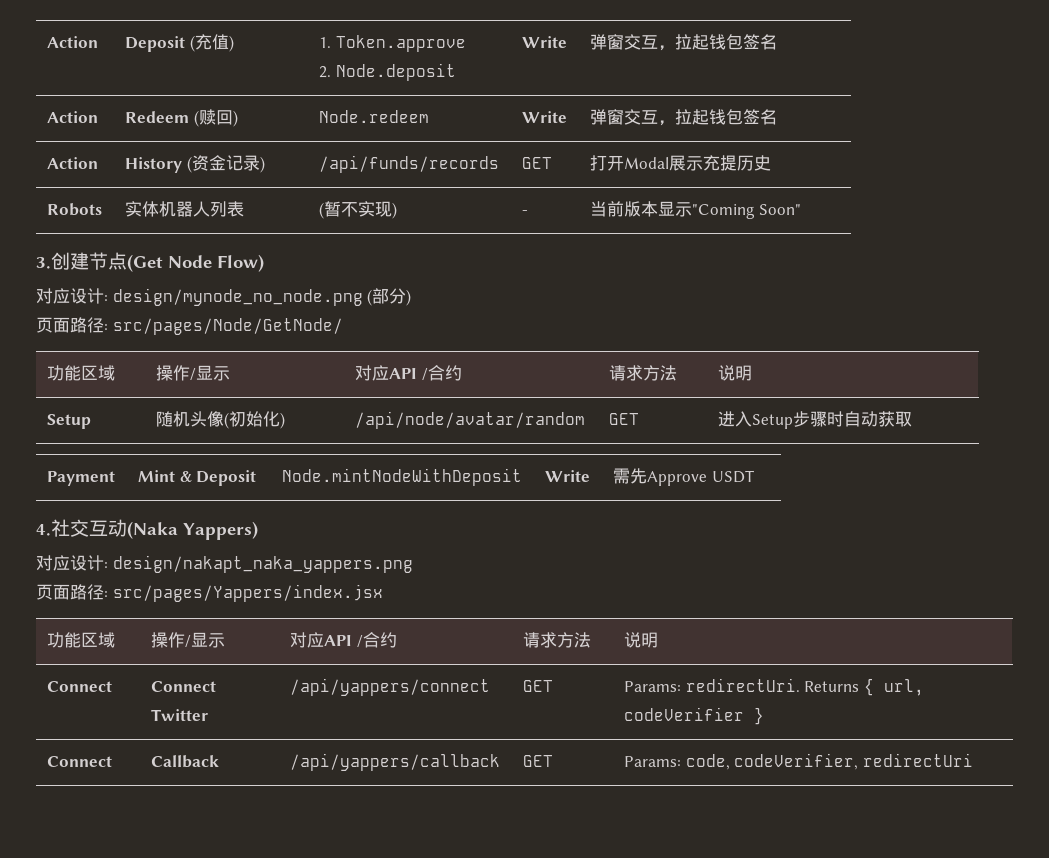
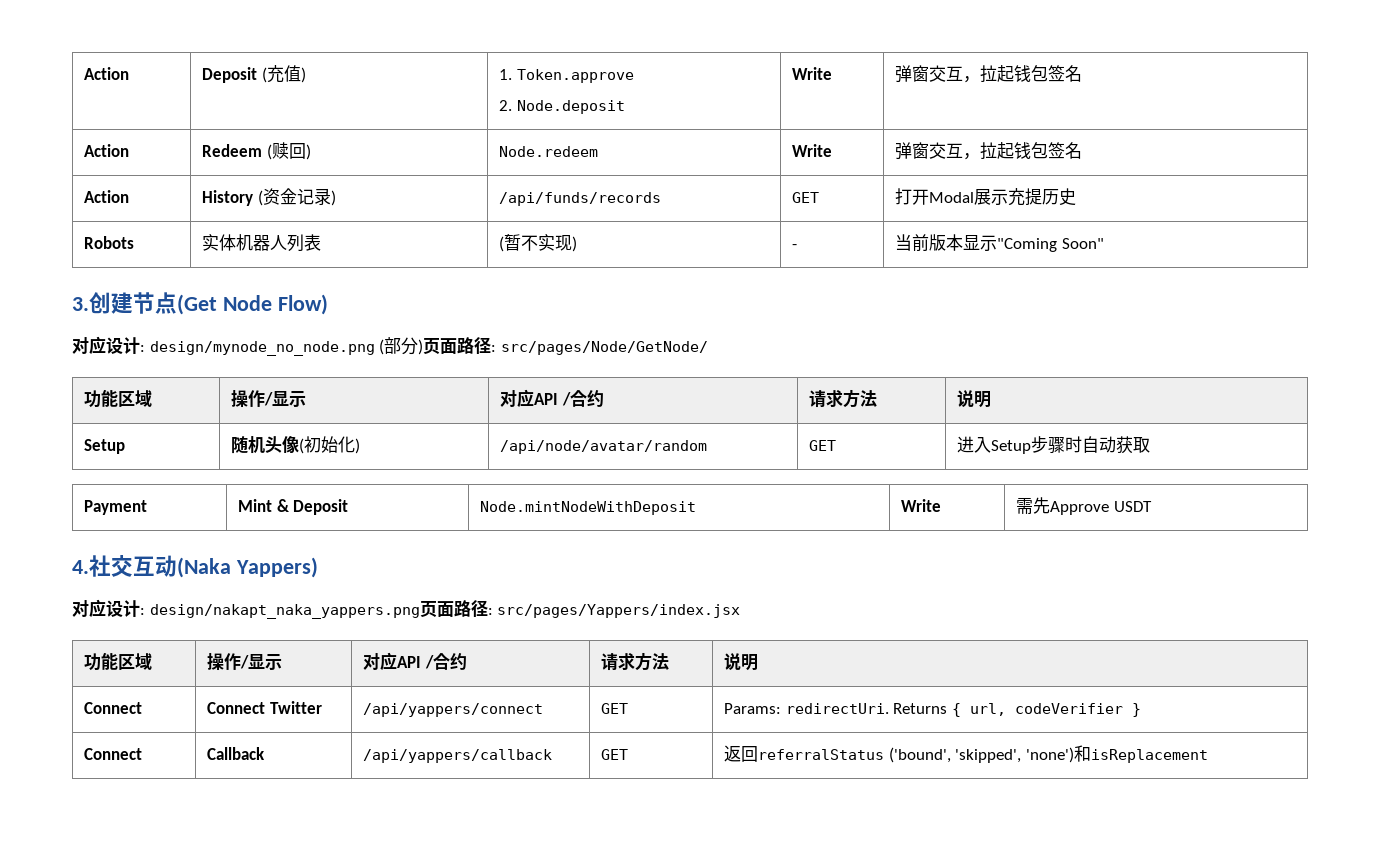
- 对应设计: design/mynode_no_node.png (部分)
- 页面路径: src/pages/Node/GetNode/
+ 对应设计: design/mynode_no_node.png (部分)页面路径: src/pages/Node/GetNode/
- 对应设计: design/nakapt_naka_yappers.png
- 页面路径: src/pages/Yappers/index.jsx
+ 对应设计: design/nakapt_naka_yappers.png页面路径: src/pages/Yappers/index.jsx
- Connect | Callback | /api/yappers/callback | GET | Params: code, codeVerifier, redirectUri
+ Connect | Callback | /api/yappers/callback | GET | 返回referralStatus ('bound', 'skipped', 'none')和isReplacement

